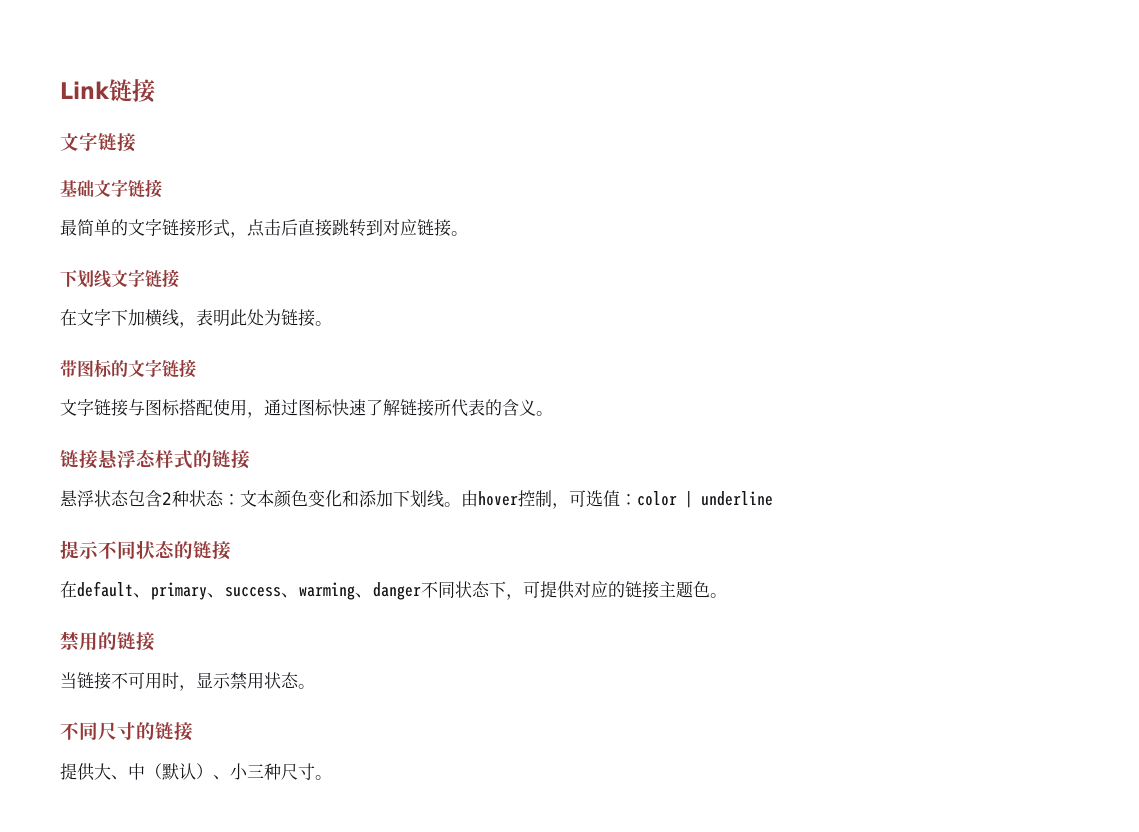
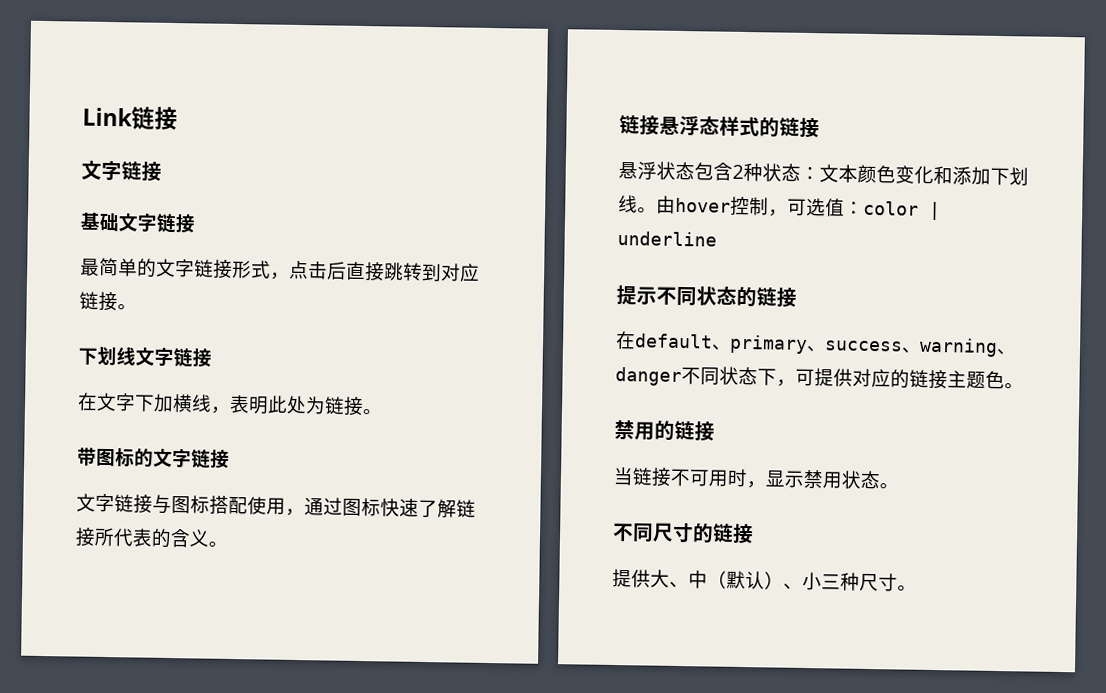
- 在default、primary、success、warming、danger不同状态下，可提供对应的链接主题色。
+ 在default、primary、success、warning、danger不同状态下，可提供对应的链接主题色。

